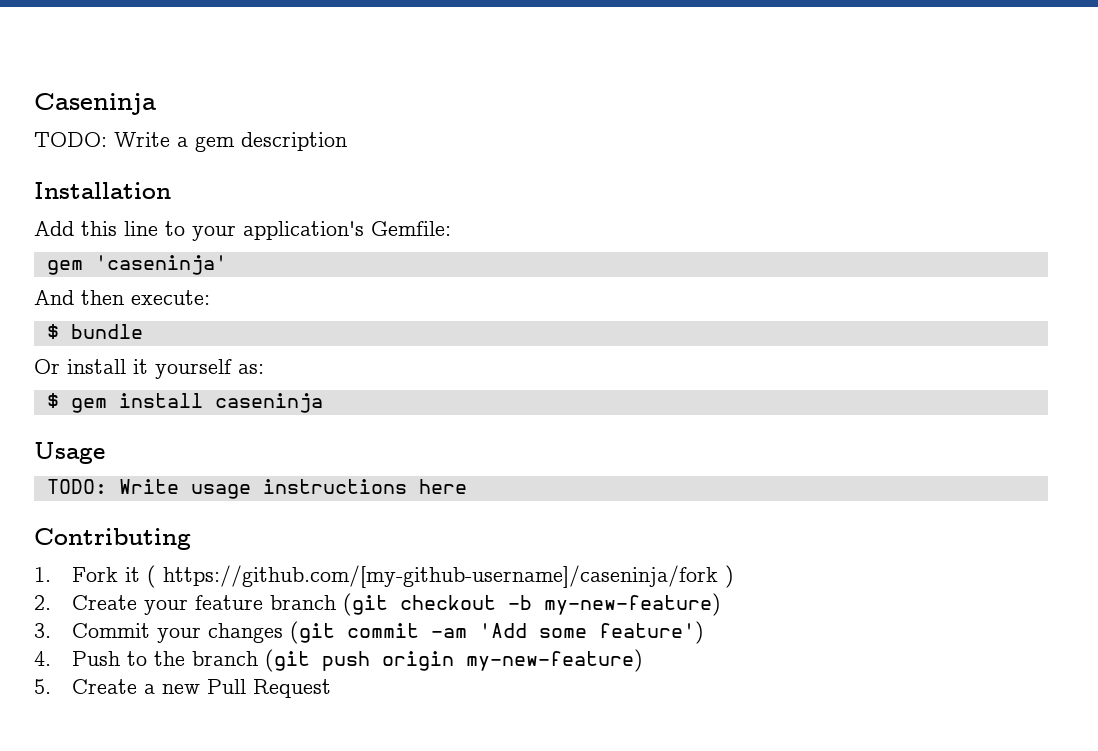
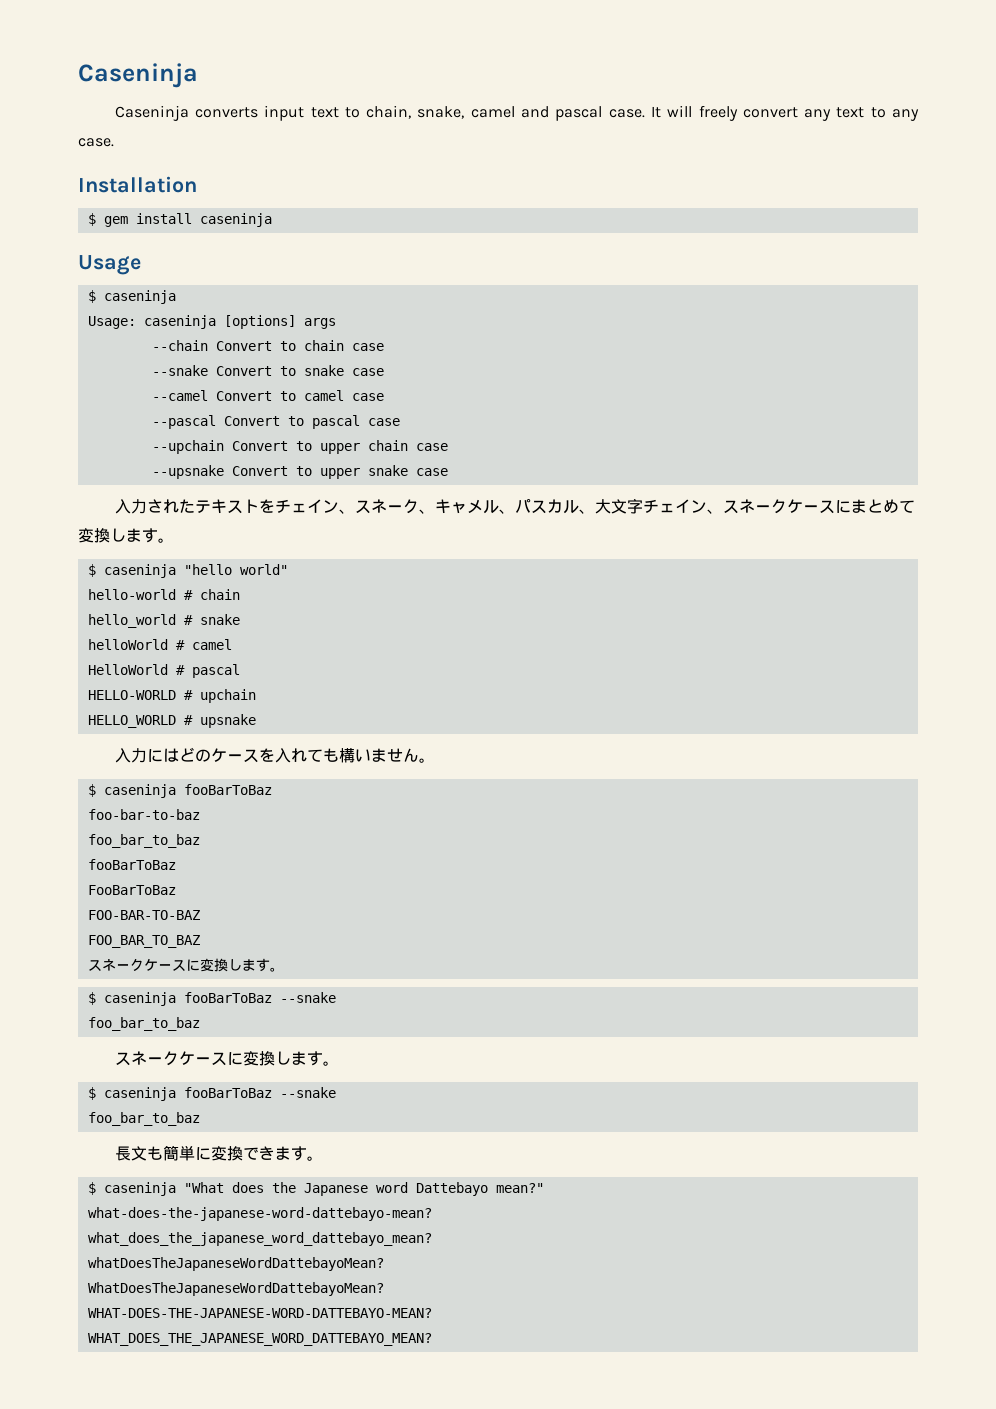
- TODO: Write a gem description
+ Caseninja converts input text to chain, snake, camel and pascal case. It will freely convert any text to any case.
  Installation
- Add this line to your application's Gemfile:
- gem 'caseninja'
- And then execute:
- $ bundle
- Or install it yourself as:
  Usage
- TODO: Write usage instructions here
- Contributing
- 1. Fork it ( https://github.com/[my-github-username]/caseninja/fork )
- 2. Create your feature branch (git checkout -b my-new-feature)
- 3. Commit your changes (git commit -am 'Add some feature')
- 4. Push to the branch (git push origin my-new-feature)
- 5. Create a new Pull Request
+ $ caseninja
+ Usage: caseninja [options] args
+ --chain Convert to chain case
+ --snake Convert to snake case
+ --camel Convert to camel case
+ --pascal Convert to pascal case
+ --upchain Convert to upper chain case
+ --upsnake Convert to upper snake case
+ 入力されたテキストをチェイン、スネーク、キャメル、パスカル、大文字チェイン、スネークケースにまとめて変換します。
+ $ caseninja "hello world"
+ hello-world # chain
+ hello_world # snake
+ helloWorld # camel
+ HelloWorld # pascal
+ HELLO-WORLD # upchain
+ HELLO_WORLD # upsnake
+ 入力にはどのケースを入れても構いません。
+ $ caseninja fooBarToBaz
+ foo-bar-to-baz
+ foo_bar_to_baz
+ fooBarToBaz
+ FooBarToBaz
+ FOO-BAR-TO-BAZ
+ FOO_BAR_TO_BAZ
+ スネークケースに変換します。
+ $ caseninja fooBarToBaz --snake
+ foo_bar_to_baz
+ スネークケースに変換します。
+ $ caseninja fooBarToBaz --snake
+ foo_bar_to_baz
+ 長文も簡単に変換できます。
+ $ caseninja "What does the Japanese word Dattebayo mean?"
+ what-does-the-japanese-word-dattebayo-mean?
+ what_does_the_japanese_word_dattebayo_mean?
+ whatDoesTheJapaneseWordDattebayoMean?
+ WhatDoesTheJapaneseWordDattebayoMean?
+ WHAT-DOES-THE-JAPANESE-WORD-DATTEBAYO-MEAN?
+ WHAT_DOES_THE_JAPANESE_WORD_DATTEBAYO_MEAN?

